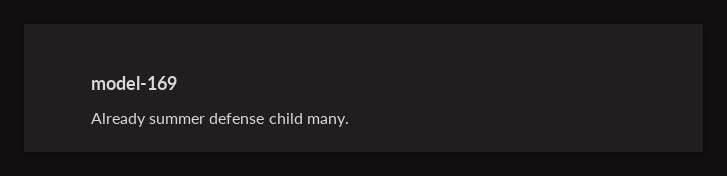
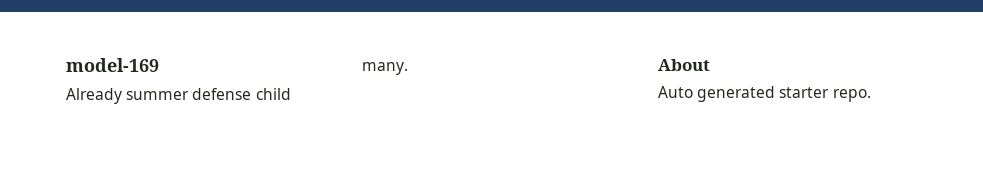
+ About
+ Auto generated starter repo.

